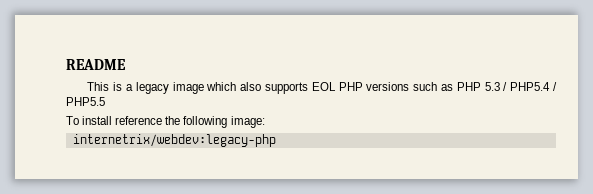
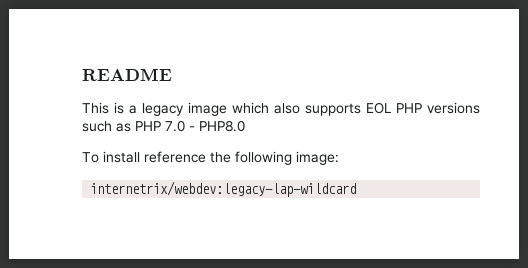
- This is a legacy image which also supports EOL PHP versions such as PHP 5.3 / PHP5.4 / PHP5.5
+ This is a legacy image which also supports EOL PHP versions such as PHP 7.0 - PHP8.0
- internetrix/webdev:legacy-php
+ internetrix/webdev:legacy-lap-wildcard

